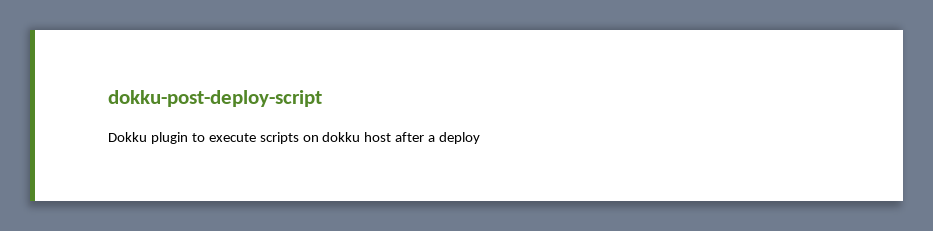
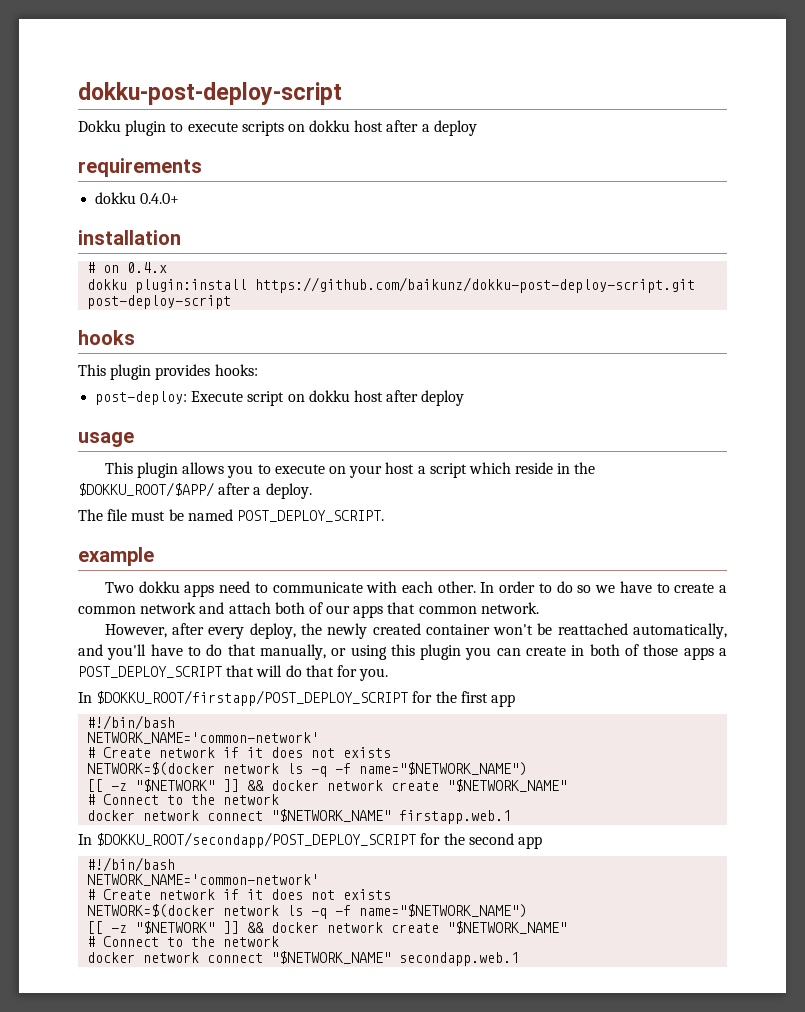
+ requirements
+ dokku 0.4.0+
+ installation
+ # on 0.4.x
+ dokku plugin:install https://github.com/baikunz/dokku-post-deploy-script.git post-deploy-script
+ hooks
+ This plugin provides hooks:
+ post-deploy: Execute script on dokku host after deploy
+ usage
+ This plugin allows you to execute on your host a script which reside in the $DOKKU_ROOT/$APP/ after a deploy.
+ The file must be named POST_DEPLOY_SCRIPT.
+ example
+ Two dokku apps need to communicate with each other. In order to do so we have to create a common network and attach both of our apps that common network.
+ However, after every deploy, the newly created container won't be reattached automatically, and you'll have to do that manually, or using this plugin you can create in both of those apps a POST_DEPLOY_SCRIPT that will do that for you.
+ In $DOKKU_ROOT/firstapp/POST_DEPLOY_SCRIPT for the first app
+ #!/bin/bash
+ NETWORK_NAME='common-network'
+ # Create network if it does not exists
+ NETWORK=$(docker network ls -q -f name="$NETWORK_NAME")
+ [[ -z "$NETWORK" ]] && docker network create "$NETWORK_NAME"
+ # Connect to the network
+ docker network connect "$NETWORK_NAME" firstapp.web.1
+ In $DOKKU_ROOT/secondapp/POST_DEPLOY_SCRIPT for the second app
+ #!/bin/bash
+ NETWORK_NAME='common-network'
+ # Create network if it does not exists
+ NETWORK=$(docker network ls -q -f name="$NETWORK_NAME")
+ [[ -z "$NETWORK" ]] && docker network create "$NETWORK_NAME"
+ # Connect to the network
+ docker network connect "$NETWORK_NAME" secondapp.web.1

